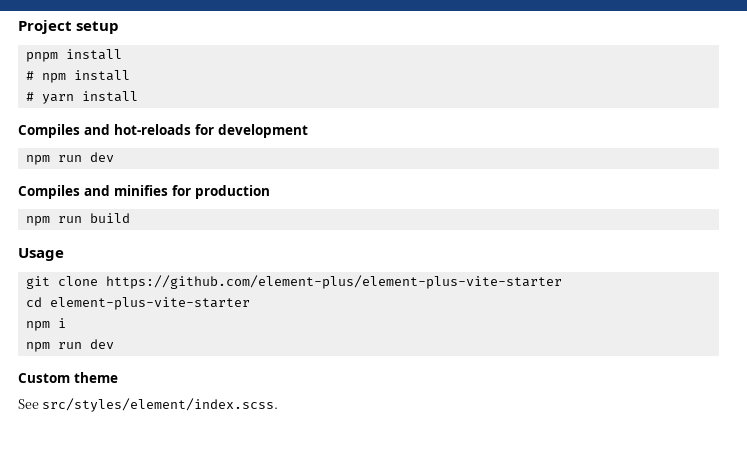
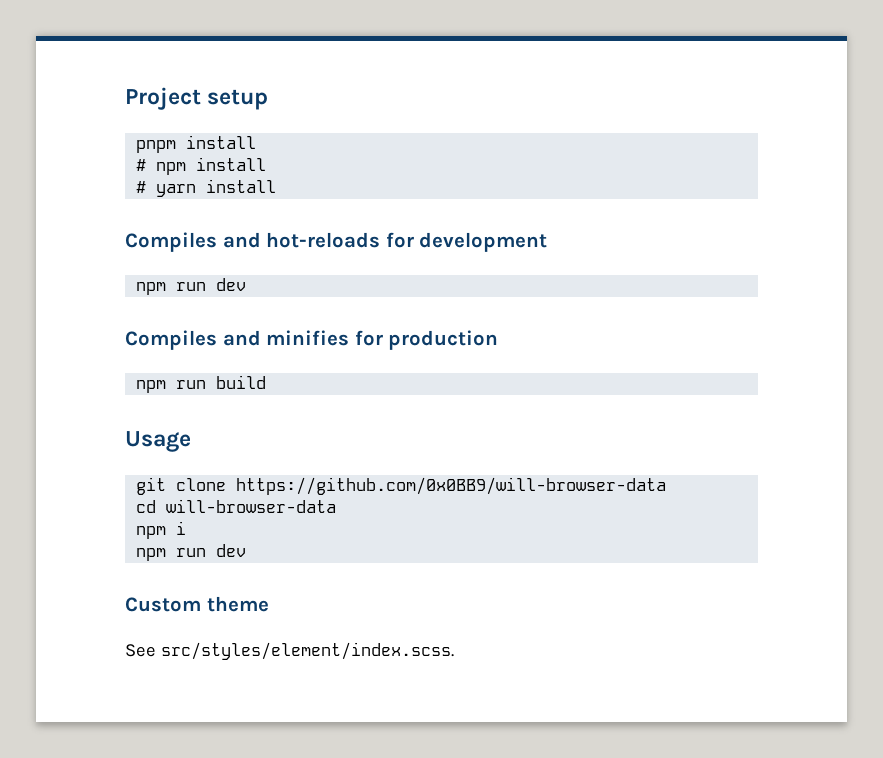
- git clone https://github.com/element-plus/element-plus-vite-starter
+ git clone https://github.com/0x0BB9/will-browser-data
- cd element-plus-vite-starter
+ cd will-browser-data

